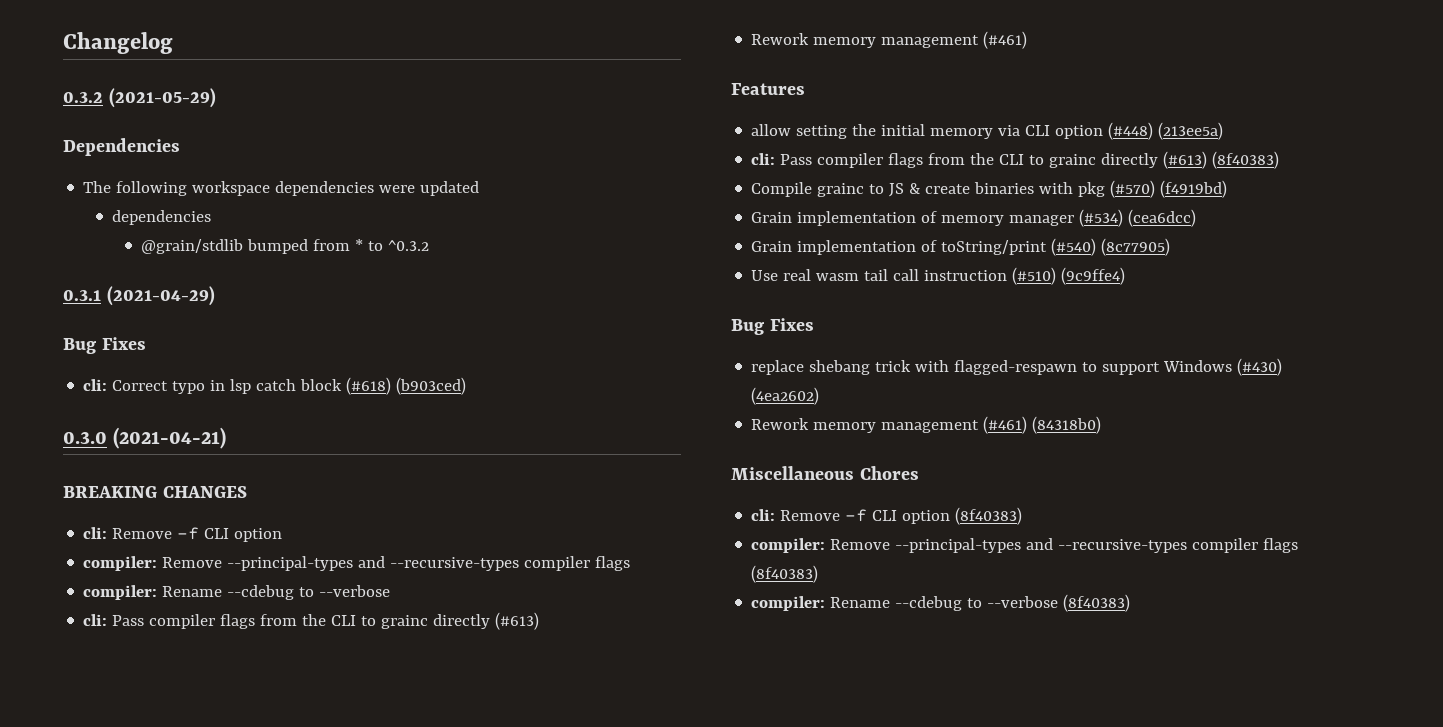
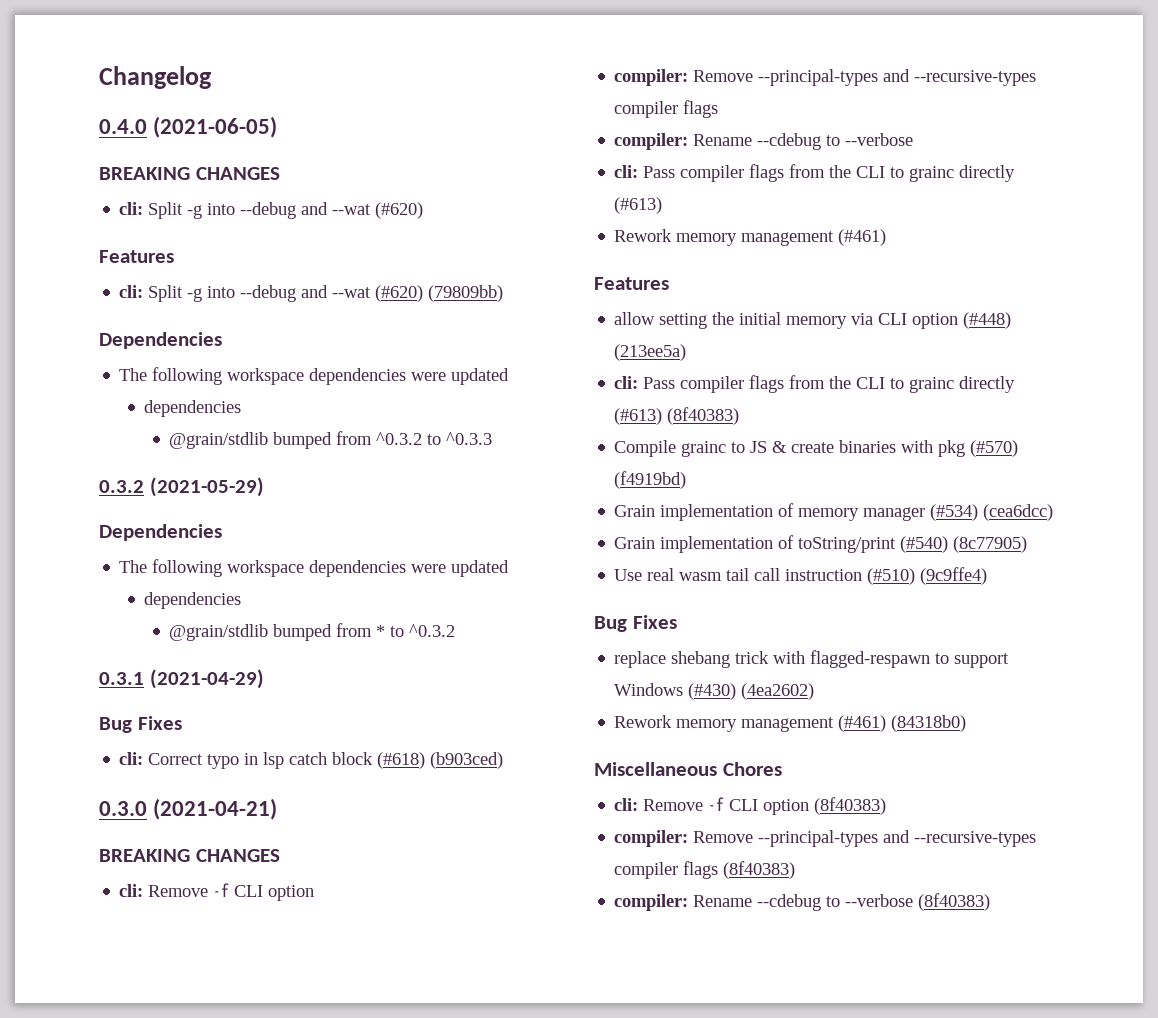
+ 0.4.0 (2021-06-05)
+ BREAKING CHANGES
+ cli: Split -g into --debug and --wat (#620)
+ Features
+ cli: Split -g into --debug and --wat (#620) (79809bb)
+ Dependencies
+ The following workspace dependencies were updated
+ dependencies
+ @grain/stdlib bumped from ^0.3.2 to ^0.3.3

